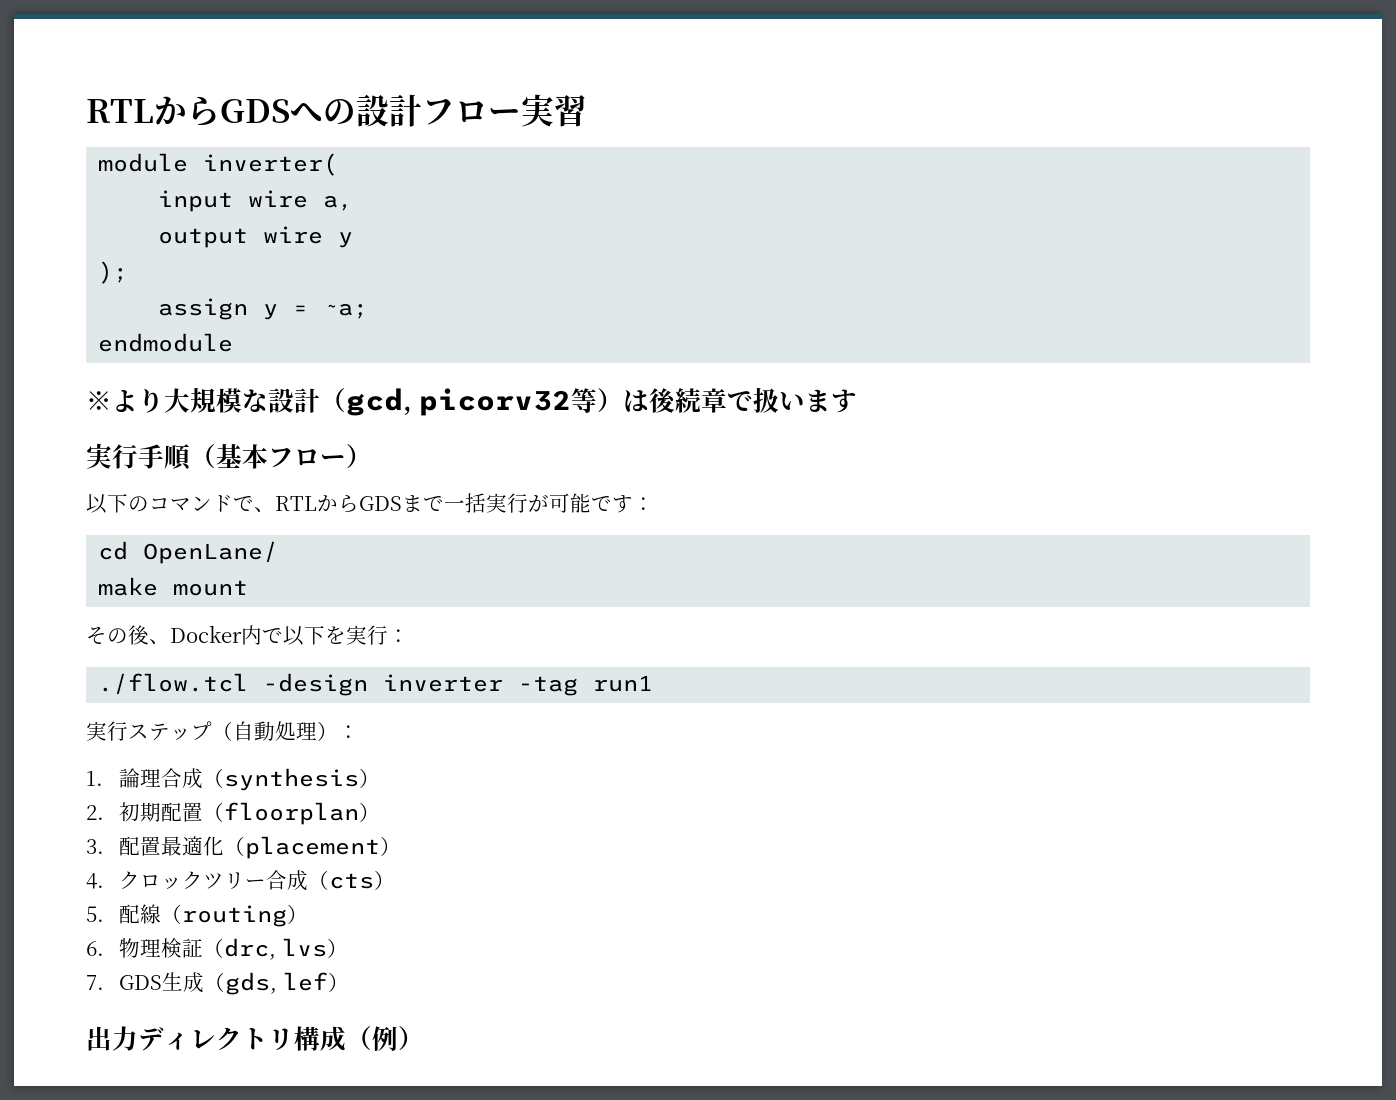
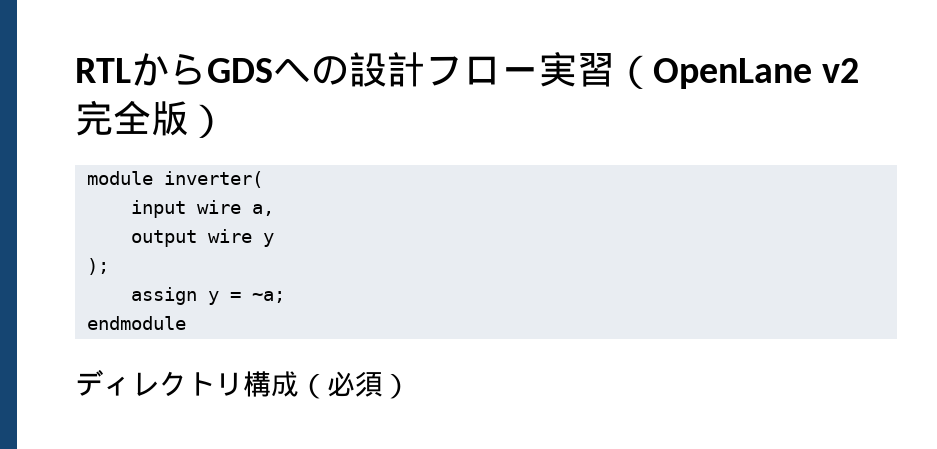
- RTLからGDSへの設計フロー実習
+ RTLからGDSへの設計フロー実習（OpenLane v2完全版）
- ※より大規模な設計（gcd, picorv32等）は後続章で扱います
- 実行手順（基本フロー）
- 以下のコマンドで、RTLからGDSまで一括実行が可能です：
- cd OpenLane/
- make mount
- その後、Docker内で以下を実行：
- ./flow.tcl -design inverter -tag run1
- 実行ステップ（自動処理）：
- 1.論理合成（synthesis）
- 2.初期配置（floorplan）
- 3.配置最適化（placement）
- 4.クロックツリー合成（cts）
- 5.配線（routing）
- 6.物理検証（drc, lvs）
- 7. GDS生成（gds, lef）
- 出力ディレクトリ構成（例）
+ ディレクトリ構成（必須）

